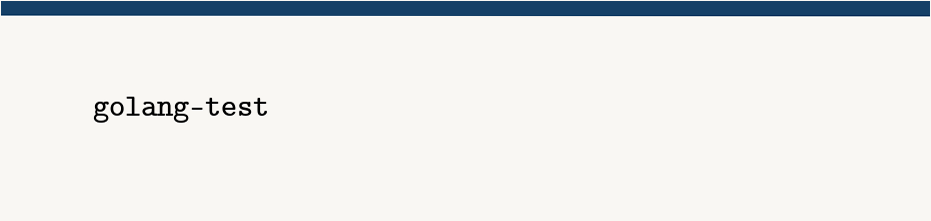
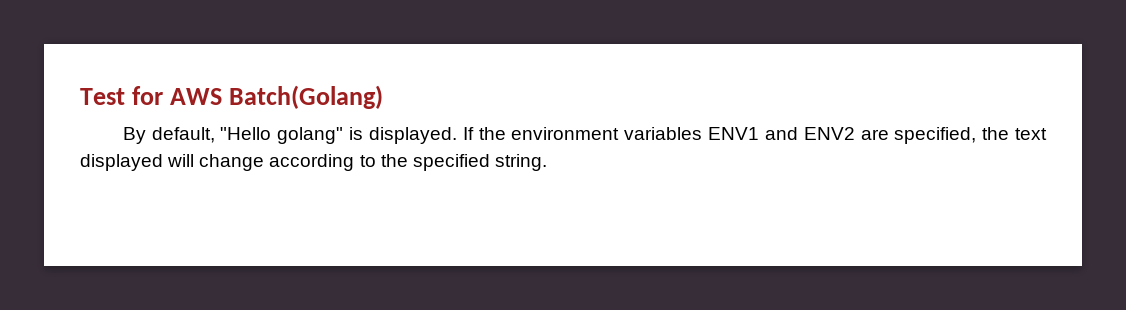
- golang-test
+ Test for AWS Batch(Golang)
+ By default, "Hello golang" is displayed. If the environment variables ENV1 and ENV2 are specified, the text displayed will change according to the specified string.

